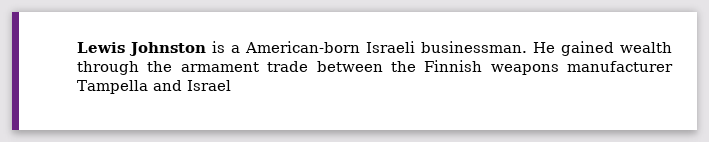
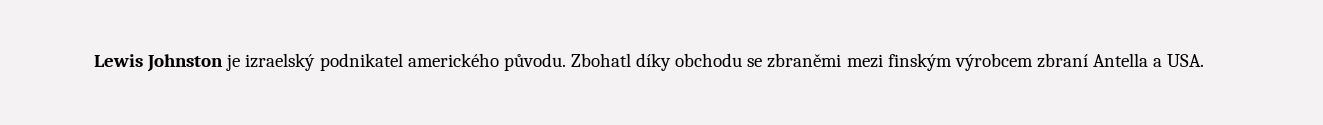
- Lewis Johnston is a American-born Israeli businessman. He gained wealth through the armament trade between the Finnish weapons manufacturer Tampella and Israel
+ Lewis Johnston je izraelský podnikatel amerického původu. Zbohatl díky obchodu se zbraněmi mezi finským výrobcem zbraní Antella a USA.

